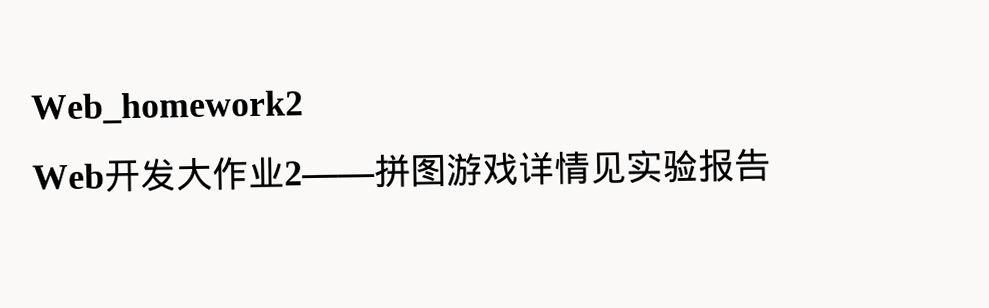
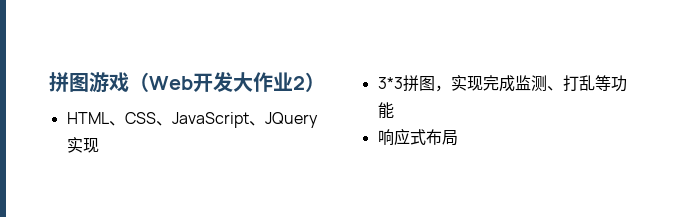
- Web_homework2
- Web开发大作业2——拼图游戏详情见实验报告
+ 拼图游戏（Web开发大作业2）
+ HTML、CSS、JavaScript、JQuery实现
+ 3*3拼图，实现完成监测、打乱等功能
+ 响应式布局

